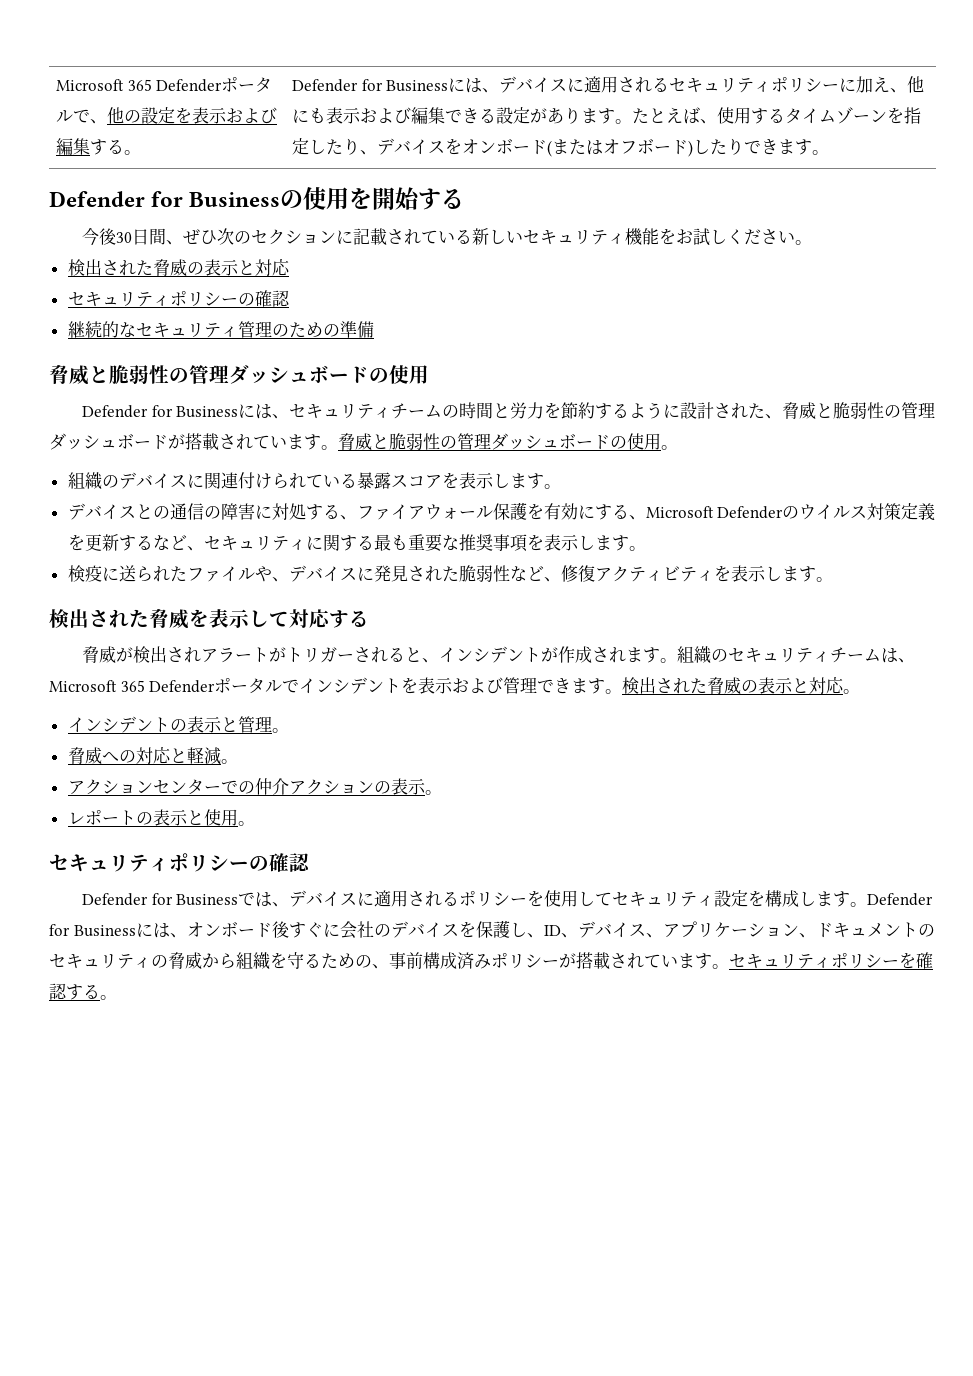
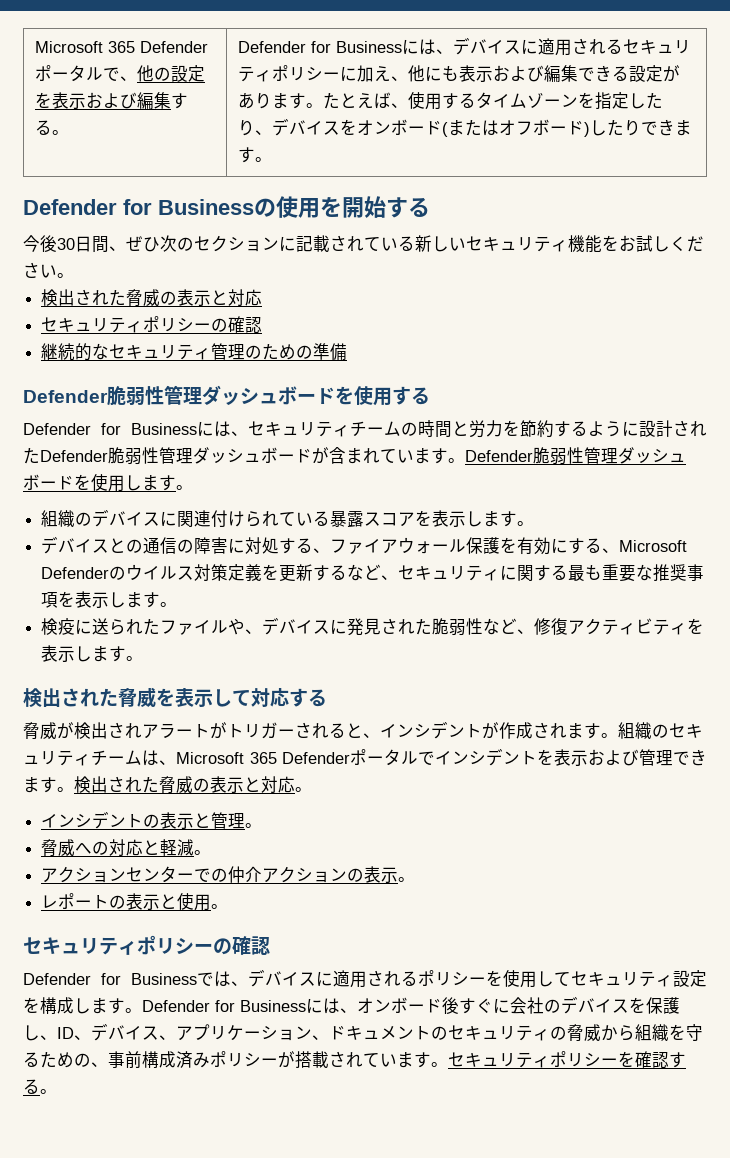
  継続的なセキュリティ管理のための準備
- 脅威と脆弱性の管理ダッシュボードの使用
+ Defender脆弱性管理ダッシュボードを使用する
- Defender for Businessには、セキュリティチームの時間と労力を節約するように設計された、脅威と脆弱性の管理ダッシュボードが搭載されています。脅威と脆弱性の管理ダッシュボードの使用。
+ Defender for Businessには、セキュリティチームの時間と労力を節約するように設計されたDefender脆弱性管理ダッシュボードが含まれています。Defender脆弱性管理ダッシュボードを使用します。

